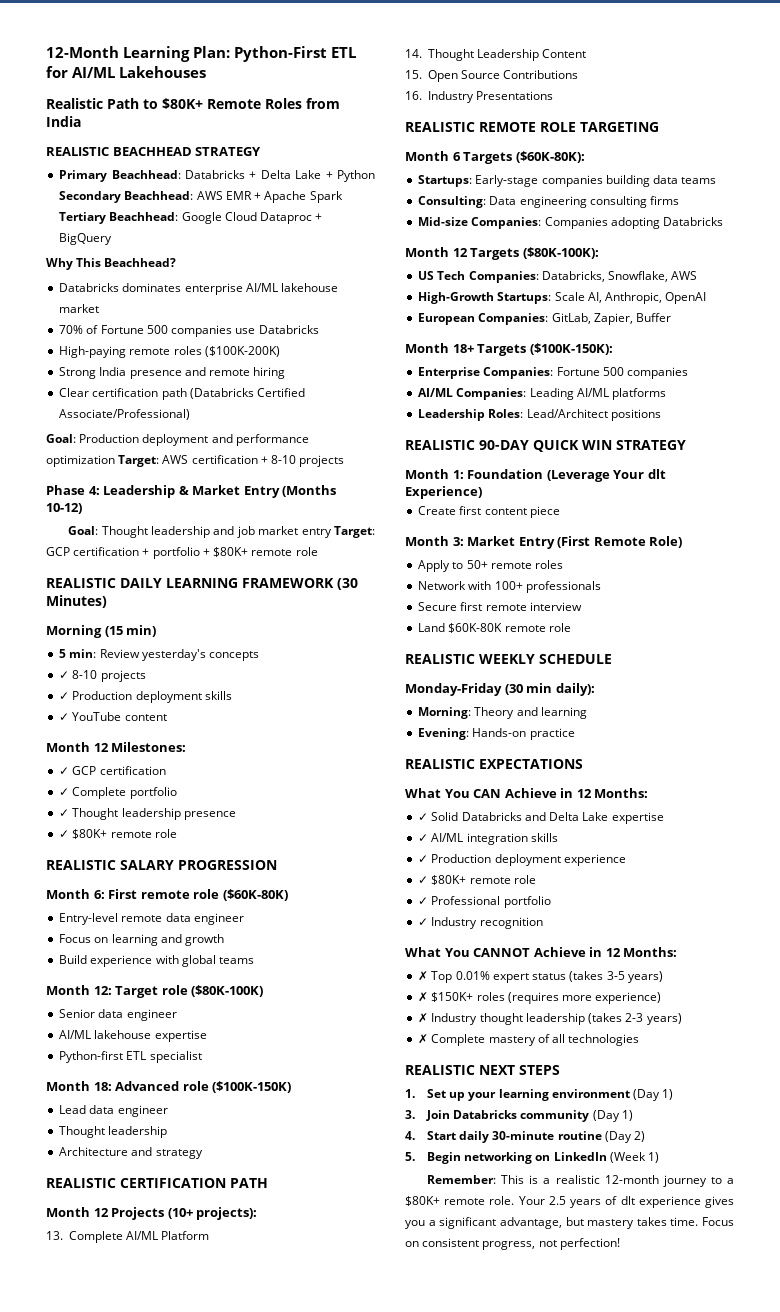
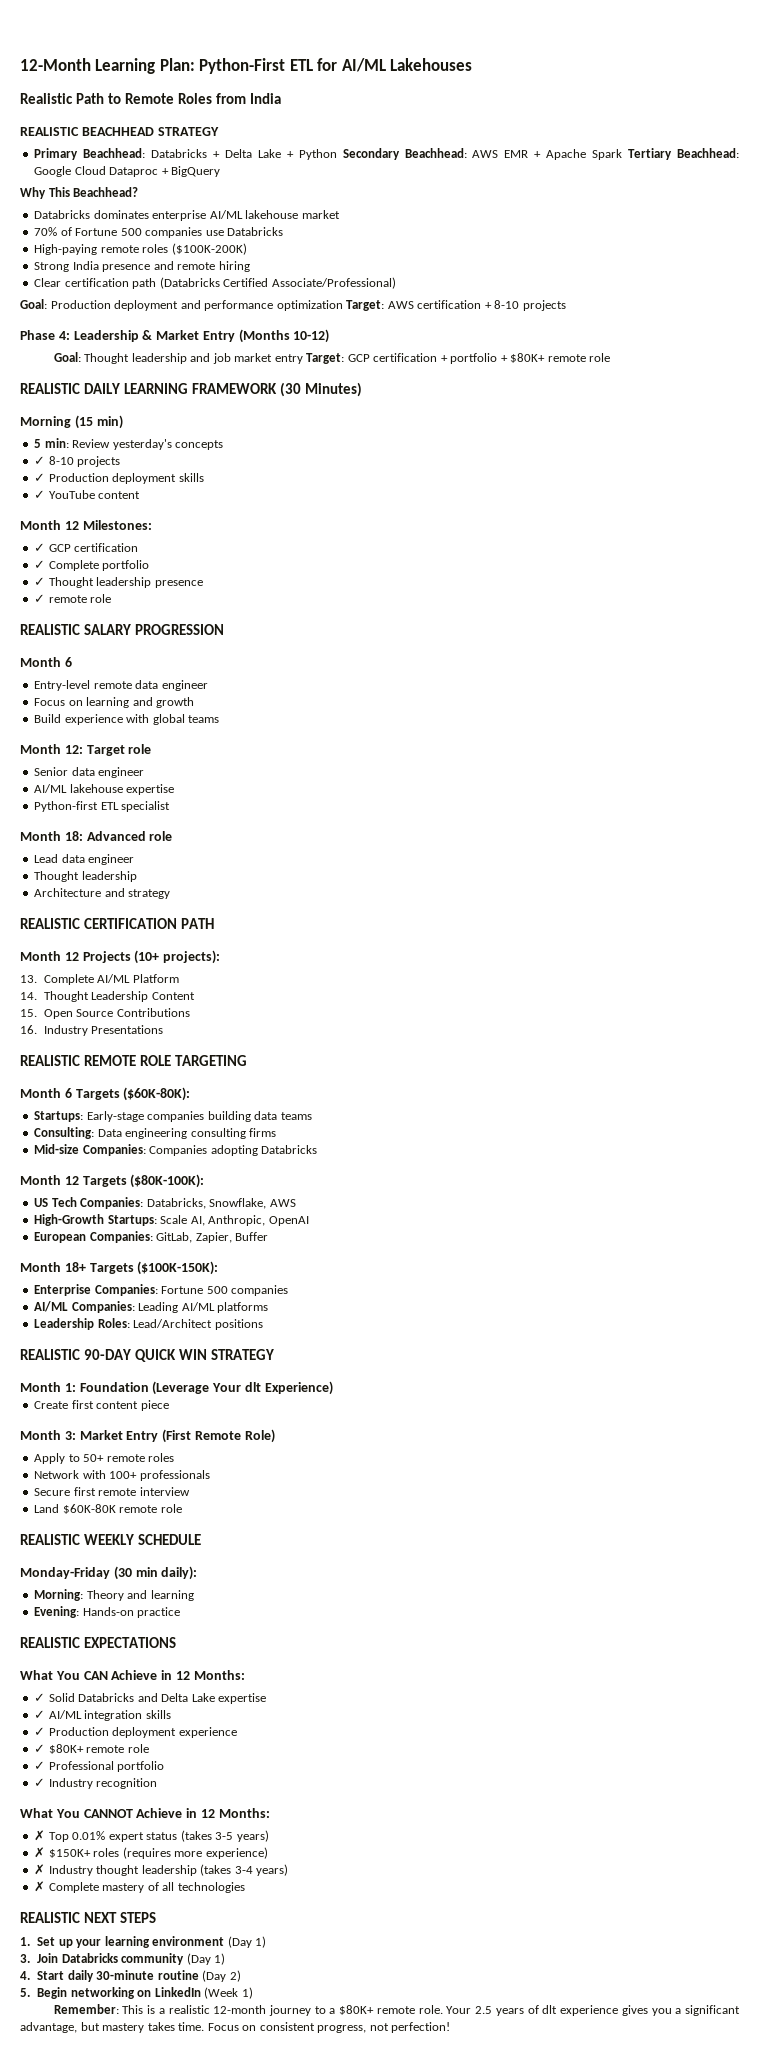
- Realistic Path to $80K+ Remote Roles from India
+ Realistic Path to Remote Roles from India
  ✓ Thought leadership presence
- ✓ $80K+ remote role
+ ✓ remote role
  REALISTIC SALARY PROGRESSION
- Month 6: First remote role ($60K-80K)
+ Month 6
- Month 12: Target role ($80K-100K)
+ Month 12: Target role
- Month 18: Advanced role ($100K-150K)
+ Month 18: Advanced role
- ✗ Industry thought leadership (takes 2-3 years)
+ ✗ Industry thought leadership (takes 3-4 years)

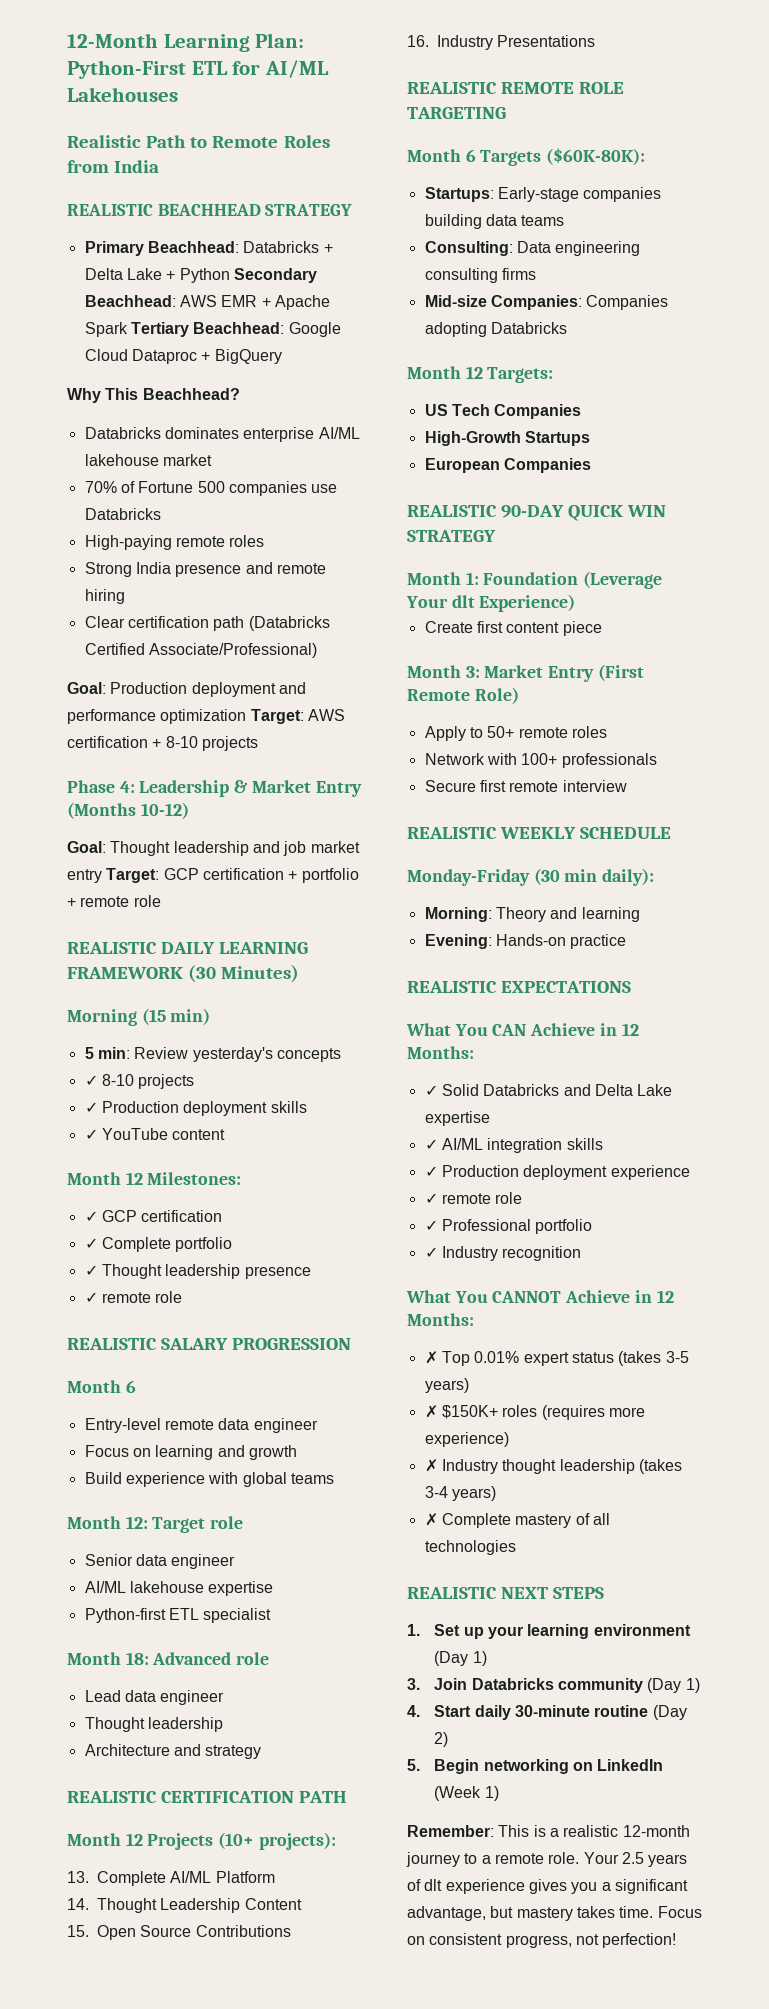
- High-paying remote roles ($100K-200K)
+ High-paying remote roles
- Goal: Thought leadership and job market entry Target: GCP certification + portfolio + $80K+ remote role
+ Goal: Thought leadership and job market entry Target: GCP certification + portfolio + remote role
- Month 12 Targets ($80K-100K):
+ Month 12 Targets:
- US Tech Companies: Databricks, Snowflake, AWS
- High-Growth Startups: Scale AI, Anthropic, OpenAI
- European Companies: GitLab, Zapier, Buffer
- Month 18+ Targets ($100K-150K):
- Enterprise Companies: Fortune 500 companies
- AI/ML Companies: Leading AI/ML platforms
- Leadership Roles: Lead/Architect positions
+ US Tech Companies
+ High-Growth Startups
+ European Companies
- Land $60K-80K remote role
  ✓ Production deployment experience
- ✓ $80K+ remote role
+ ✓ remote role
- Remember: This is a realistic 12-month journey to a $80K+ remote role.
+ Remember: This is a realistic 12-month journey to a remote role.

